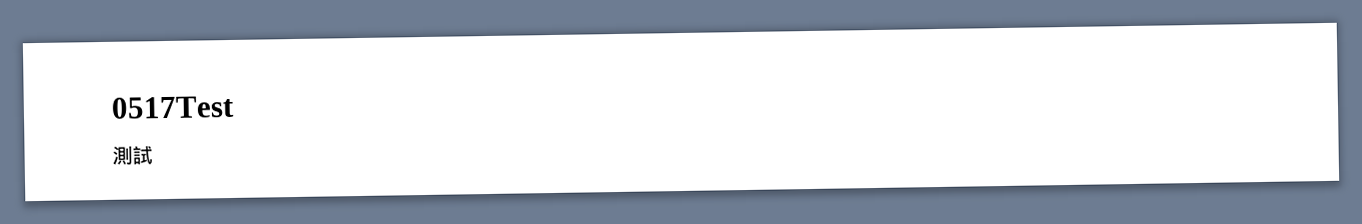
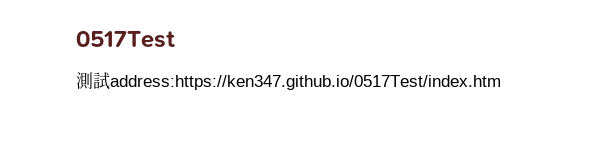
- 測試
+ 測試address:https://ken347.github.io/0517Test/index.htm

